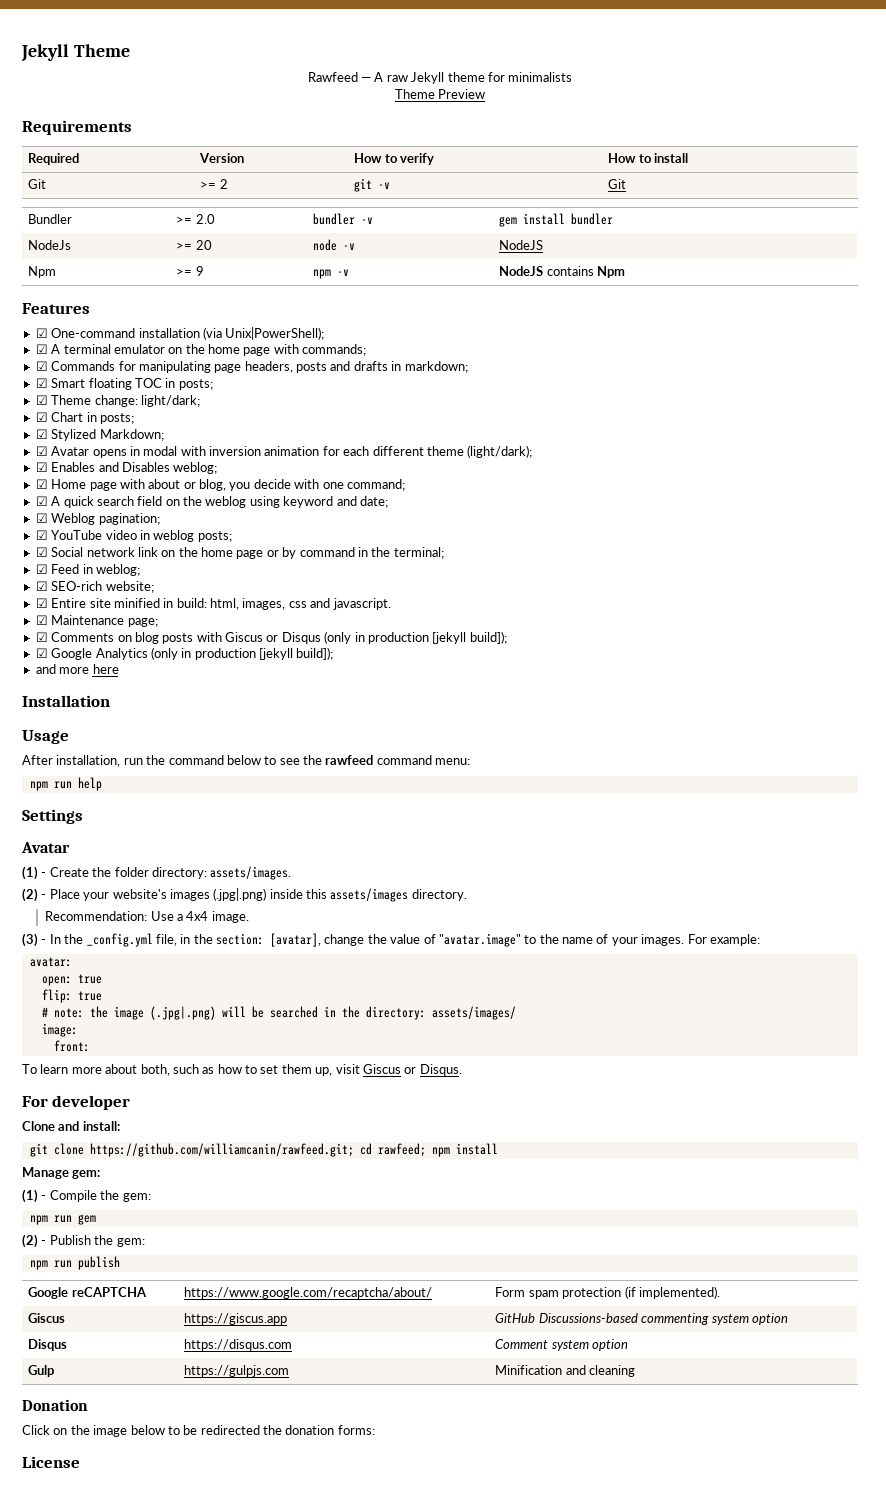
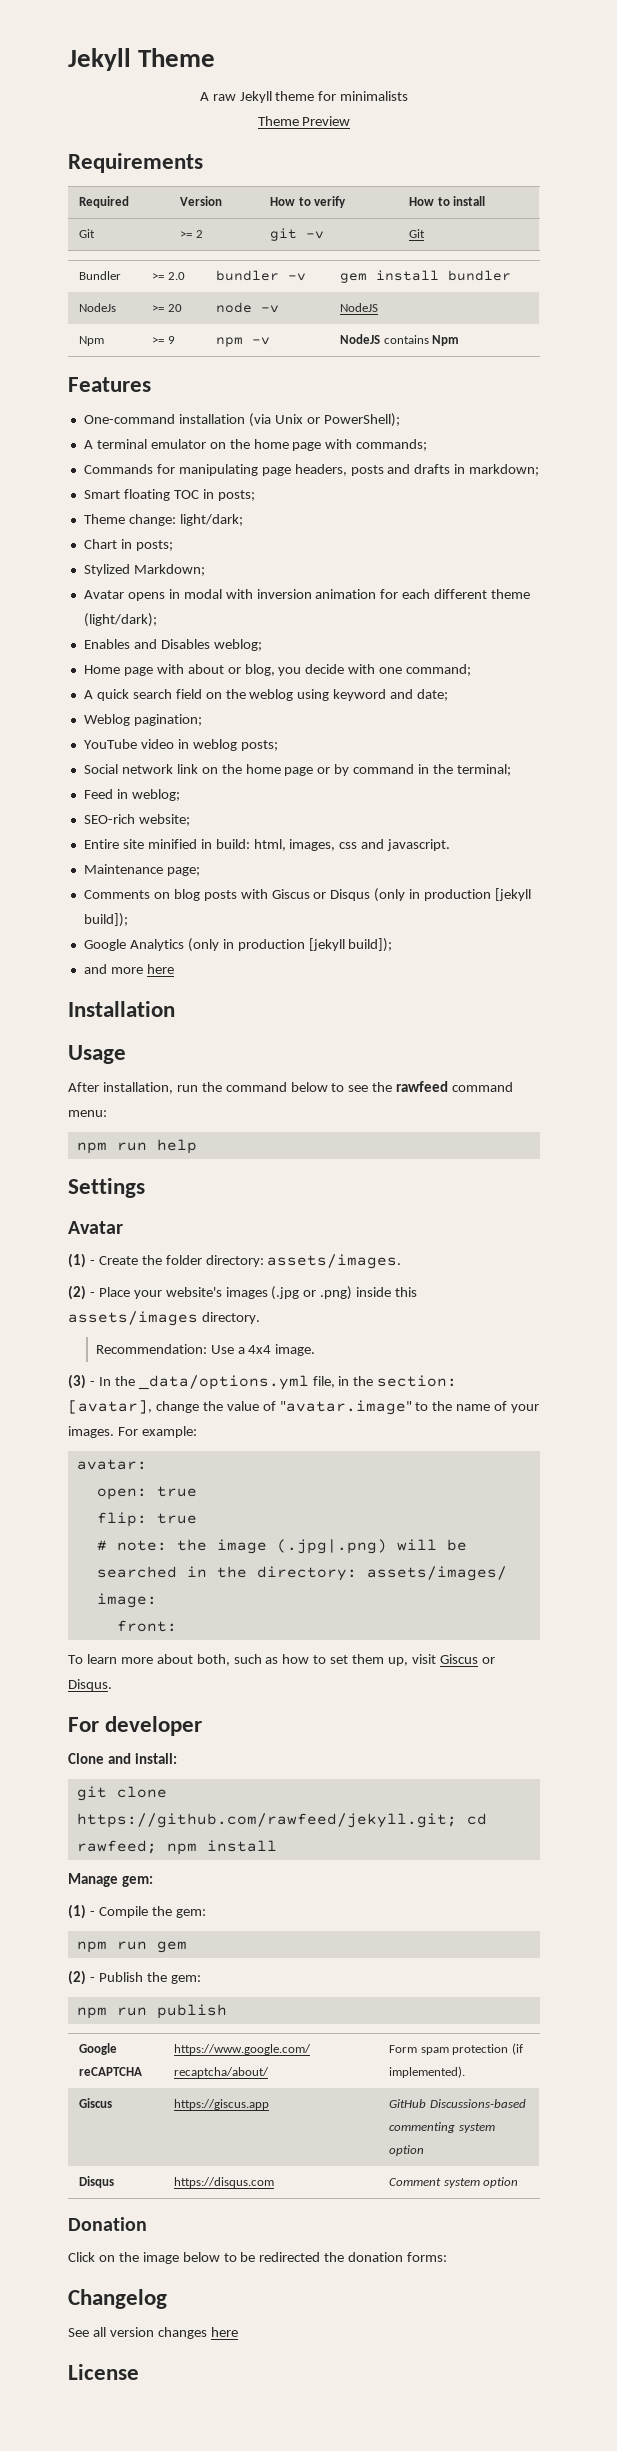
- Rawfeed — A raw Jekyll theme for minimalists
+ A raw Jekyll theme for minimalists
- ☑ One-command installation (via Unix|PowerShell);
- ☑ A terminal emulator on the home page with commands;
+ One-command installation (via Unix or PowerShell);
+ A terminal emulator on the home page with commands;
- ☑ Commands for manipulating page headers, posts and drafts in markdown;
+ Commands for manipulating page headers, posts and drafts in markdown;
- ☑ Smart floating TOC in posts;
+ Smart floating TOC in posts;
- ☑ Theme change: light/dark;
+ Theme change: light/dark;
- ☑ Chart in posts;
+ Chart in posts;
- ☑ Stylized Markdown;
+ Stylized Markdown;
- ☑ Avatar opens in modal with inversion animation for each different theme (light/dark);
+ Avatar opens in modal with inversion animation for each different theme (light/dark);
- ☑ Enables and Disables weblog;
+ Enables and Disables weblog;
- ☑ Home page with about or blog, you decide with one command;
+ Home page with about or blog, you decide with one command;
- ☑ A quick search field on the weblog using keyword and date;
+ A quick search field on the weblog using keyword and date;
- ☑ Weblog pagination;
+ Weblog pagination;
- ☑ YouTube video in weblog posts;
+ YouTube video in weblog posts;
- ☑ Social network link on the home page or by command in the terminal;
+ Social network link on the home page or by command in the terminal;
- ☑ Feed in weblog;
+ Feed in weblog;
- ☑ SEO-rich website;
+ SEO-rich website;
- ☑ Entire site minified in build: html, images, css and javascript.
+ Entire site minified in build: html, images, css and javascript.
- ☑ Maintenance page;
+ Maintenance page;
- ☑ Comments on blog posts with Giscus or Disqus (only in production [jekyll build]);
+ Comments on blog posts with Giscus or Disqus (only in production [jekyll build]);
- ☑ Google Analytics (only in production [jekyll build]);
+ Google Analytics (only in production [jekyll build]);
- (2) - Place your website's images (.jpg|.png) inside this assets/images directory.
+ (2) - Place your website's images (.jpg or .png) inside this assets/images directory.
- (3) - In the _config.yml file, in the section: [avatar], change the value of "avatar.image" to the name of your images.
+ (3) - In the _data/options.yml file, in the section: [avatar], change the value of "avatar.image" to the name of your images.
- git clone https://github.com/williamcanin/rawfeed.git; cd rawfeed; npm install
+ git clone https://github.com/rawfeed/jekyll.git; cd rawfeed; npm install
- Gulp | https://gulpjs.com | Minification and cleaning
+ Changelog
+ See all version changes here

